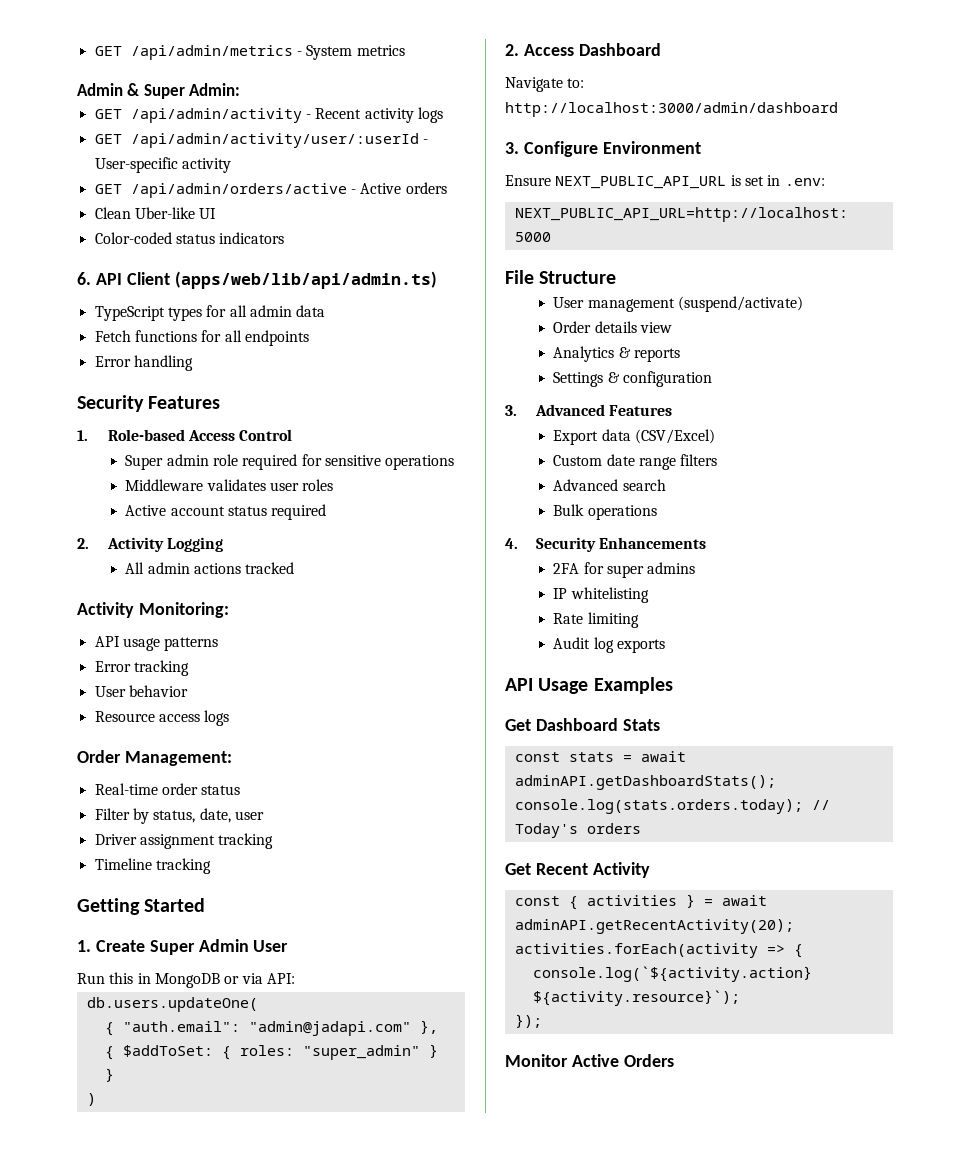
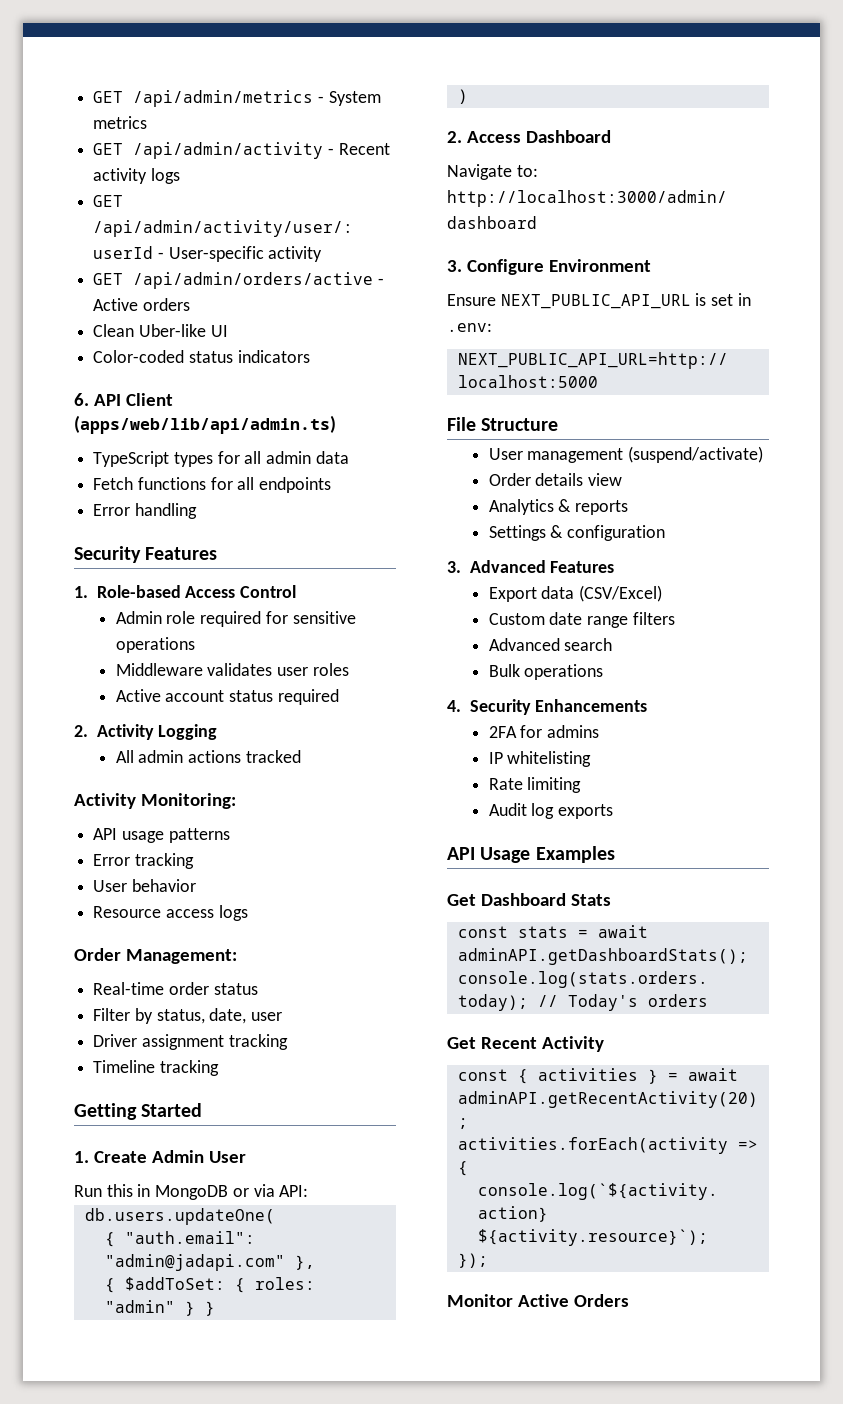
- Admin & Super Admin:
- Super admin role required for sensitive operations
+ Admin role required for sensitive operations
- 1. Create Super Admin User
+ 1. Create Admin User
- { $addToSet: { roles: "super_admin" } }
+ { $addToSet: { roles: "admin" } }
- 2FA for super admins
+ 2FA for admins

